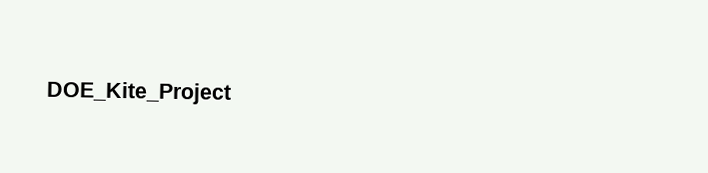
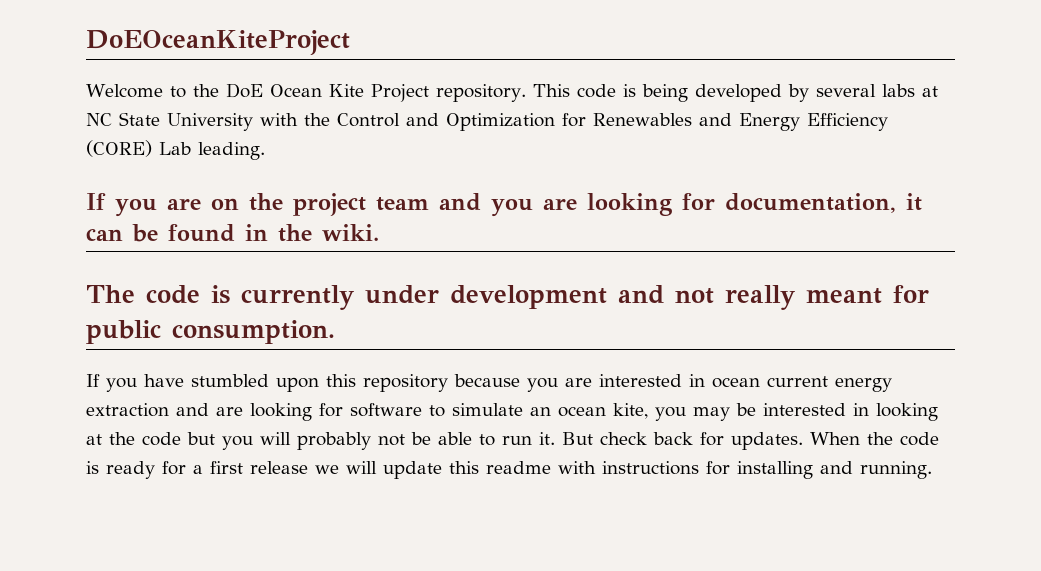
- DOE_Kite_Project
+ DoEOceanKiteProject
+ Welcome to the DoE Ocean Kite Project repository. This code is being developed by several labs at NC State University with the Control and Optimization for Renewables and Energy Efficiency (CORE) Lab leading.
+ If you are on the project team and you are looking for documentation, it can be found in the wiki.
+ The code is currently under development and not really meant for public consumption.
+ If you have stumbled upon this repository because you are interested in ocean current energy extraction and are looking for software to simulate an ocean kite, you may be interested in looking at the code but you will probably not be able to run it. But check back for updates. When the code is ready for a first release we will update this readme with instructions for installing and running.

